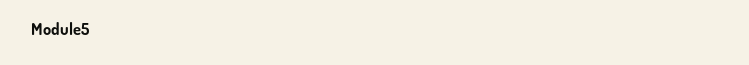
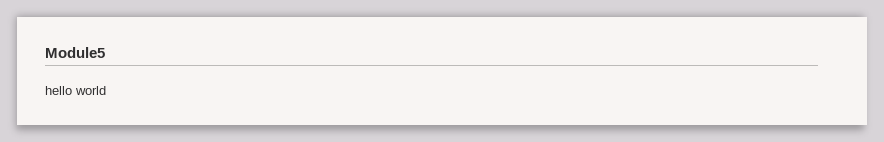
+ hello world

